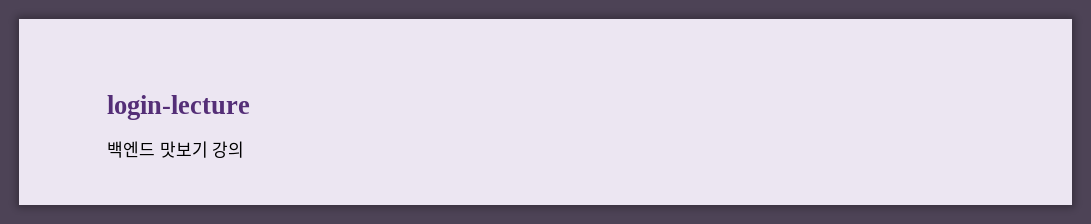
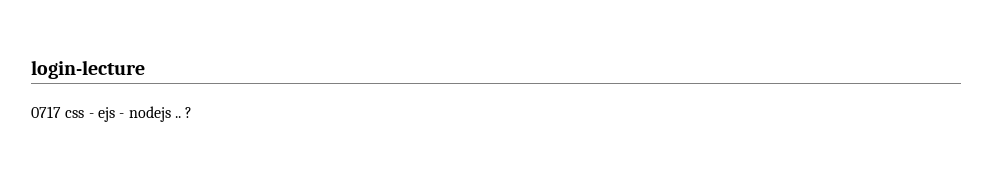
- 백엔드 맛보기 강의
+ 0717 css - ejs - nodejs .. ?

